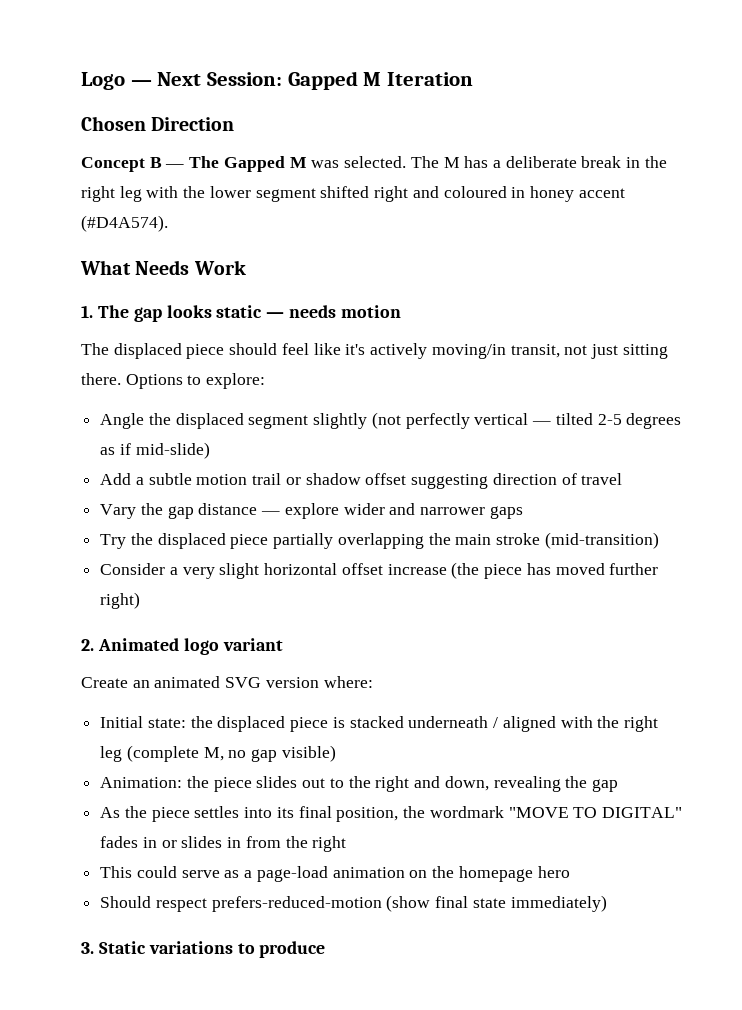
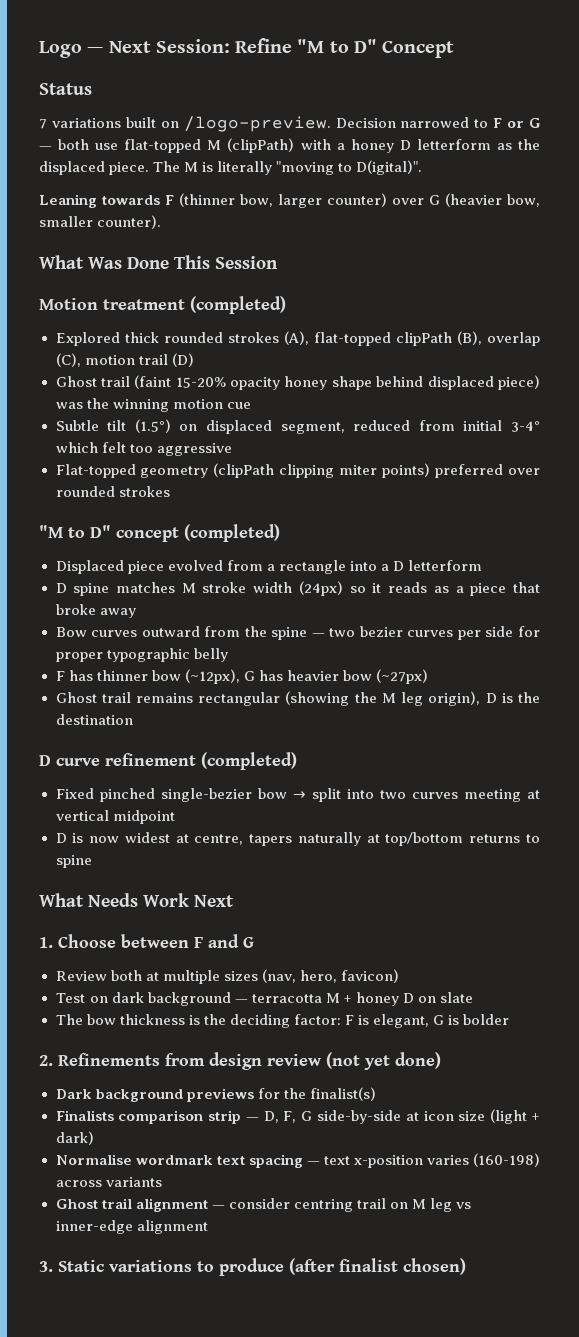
- Logo — Next Session: Gapped M Iteration
- Chosen Direction
- Concept B — The Gapped M was selected. The M has a deliberate break in the right leg with the lower segment shifted right and coloured in honey accent (#D4A574).
+ Logo — Next Session: Refine "M to D" Concept
+ Status
+ 7 variations built on /logo-preview. Decision narrowed to F or G — both use flat-topped M (clipPath) with a honey D letterform as the displaced piece. The M is literally "moving to D(igital)".
+ Leaning towards F (thinner bow, larger counter) over G (heavier bow, smaller counter).
+ What Was Done This Session
+ Motion treatment (completed)
+ Explored thick rounded strokes (A), flat-topped clipPath (B), overlap (C), motion trail (D)
+ Ghost trail (faint 15-20% opacity honey shape behind displaced piece) was the winning motion cue
+ Subtle tilt (1.5°) on displaced segment, reduced from initial 3-4° which felt too aggressive
+ Flat-topped geometry (clipPath clipping miter points) preferred over rounded strokes
+ "M to D" concept (completed)
+ Displaced piece evolved from a rectangle into a D letterform
+ D spine matches M stroke width (24px) so it reads as a piece that broke away
+ Bow curves outward from the spine — two bezier curves per side for proper typographic belly
+ F has thinner bow (~12px), G has heavier bow (~27px)
+ Ghost trail remains rectangular (showing the M leg origin), D is the destination
+ D curve refinement (completed)
+ Fixed pinched single-bezier bow → split into two curves meeting at vertical midpoint
+ D is now widest at centre, tapers naturally at top/bottom returns to spine
- What Needs Work
+ What Needs Work Next
- 1. The gap looks static — needs motion
- The displaced piece should feel like it's actively moving/in transit, not just sitting there. Options to explore:
- Angle the displaced segment slightly (not perfectly vertical — tilted 2-5 degrees as if mid-slide)
- Add a subtle motion trail or shadow offset suggesting direction of travel
- Vary the gap distance — explore wider and narrower gaps
- Try the displaced piece partially overlapping the main stroke (mid-transition)
- Consider a very slight horizontal offset increase (the piece has moved further right)
- 2. Animated logo variant
- Create an animated SVG version where:
- Initial state: the displaced piece is stacked underneath / aligned with the right leg (complete M, no gap visible)
- Animation: the piece slides out to the right and down, revealing the gap
- As the piece settles into its final position, the wordmark "MOVE TO DIGITAL" fades in or slides in from the right
- This could serve as a page-load animation on the homepage hero
- Should respect prefers-reduced-motion (show final state immediately)
+ 1. Choose between F and G
+ Review both at multiple sizes (nav, hero, favicon)
+ Test on dark background — terracotta M + honey D on slate
+ The bow thickness is the deciding factor: F is elegant, G is bolder
+ 2. Refinements from design review (not yet done)
+ Dark background previews for the finalist(s)
+ Finalists comparison strip — D, F, G side-by-side at icon size (light + dark)
+ Normalise wordmark text spacing — text x-position varies (160-198) across variants
+ Ghost trail alignment — consider centring trail on M leg vs inner-edge alignment
- 3. Static variations to produce
+ 3. Static variations to produce (after finalist chosen)

